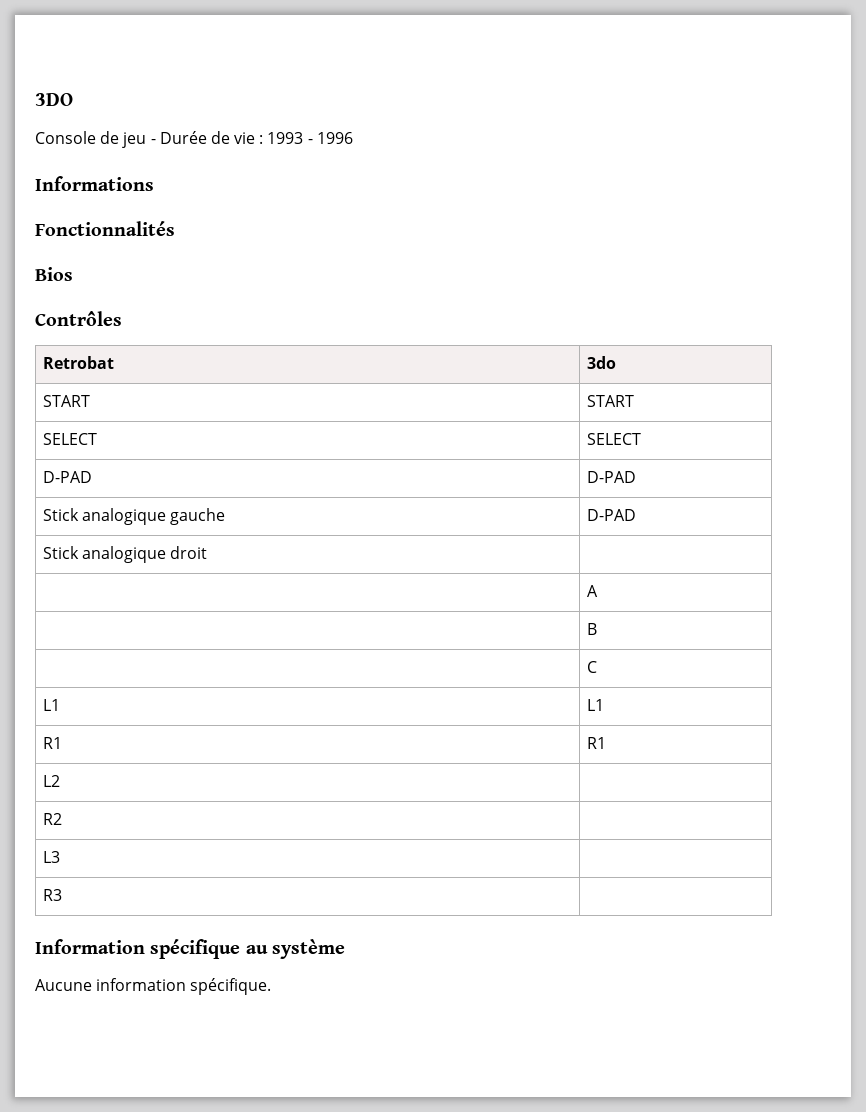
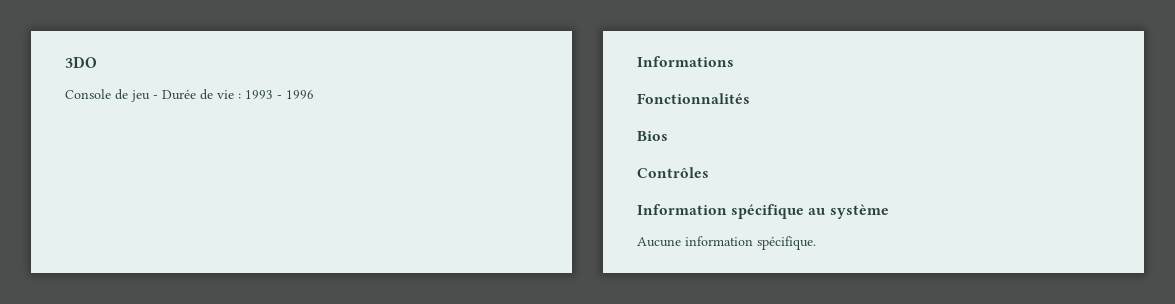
- Retrobat | 3do
- START | START
- SELECT | SELECT
- D-PAD | D-PAD
- Stick analogique gauche | D-PAD
- Stick analogique droit |
- | A
- | B
- | C
- L1 | L1
- R1 | R1
- L2 |
- R2 |
- L3 |
- R3 |

